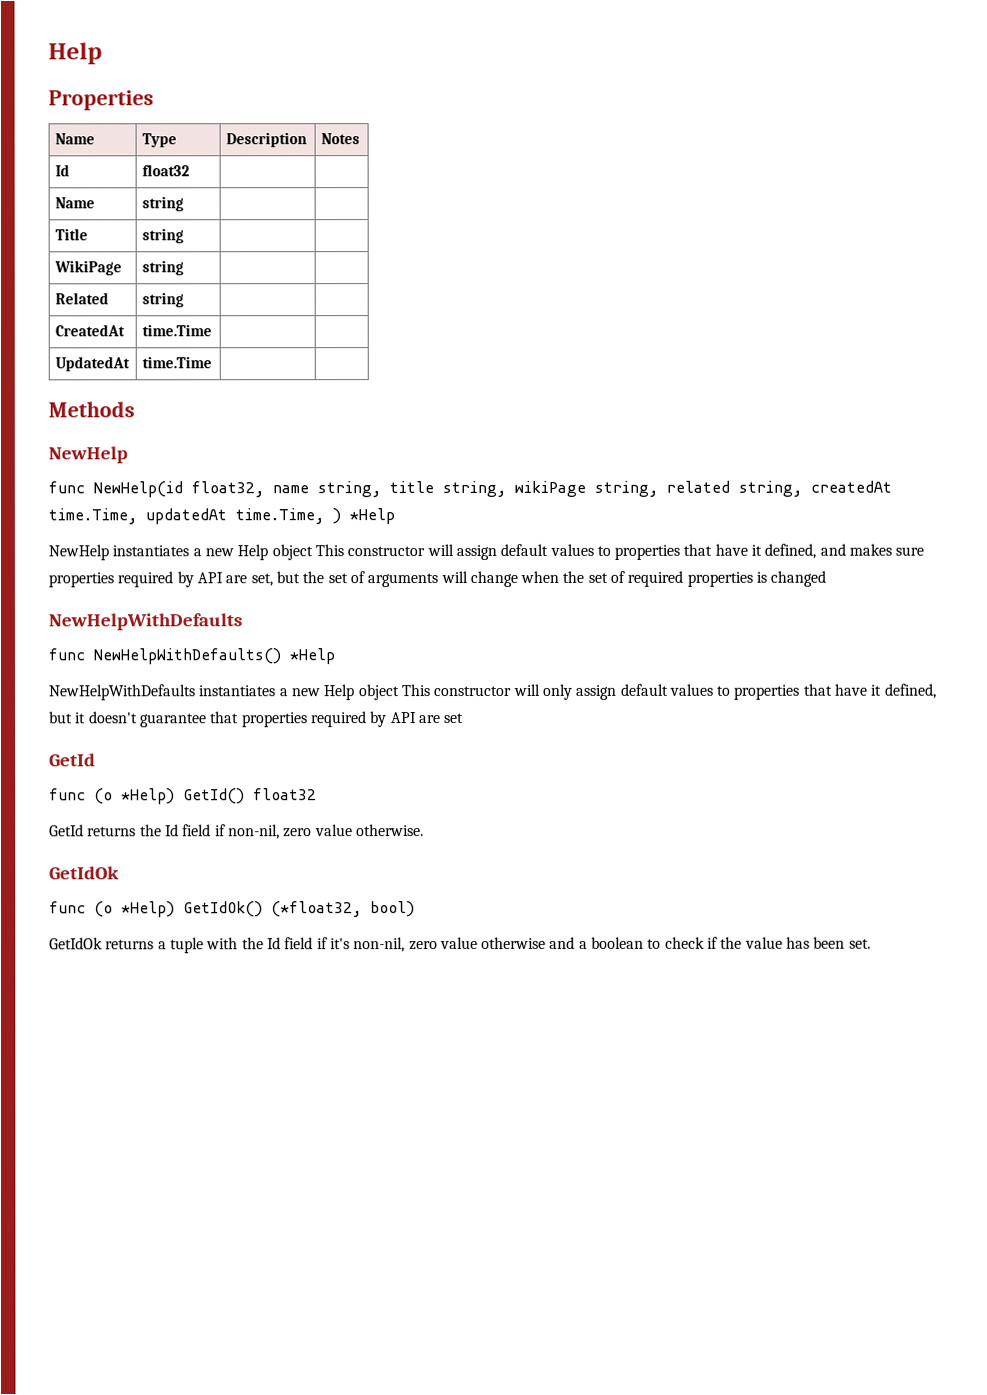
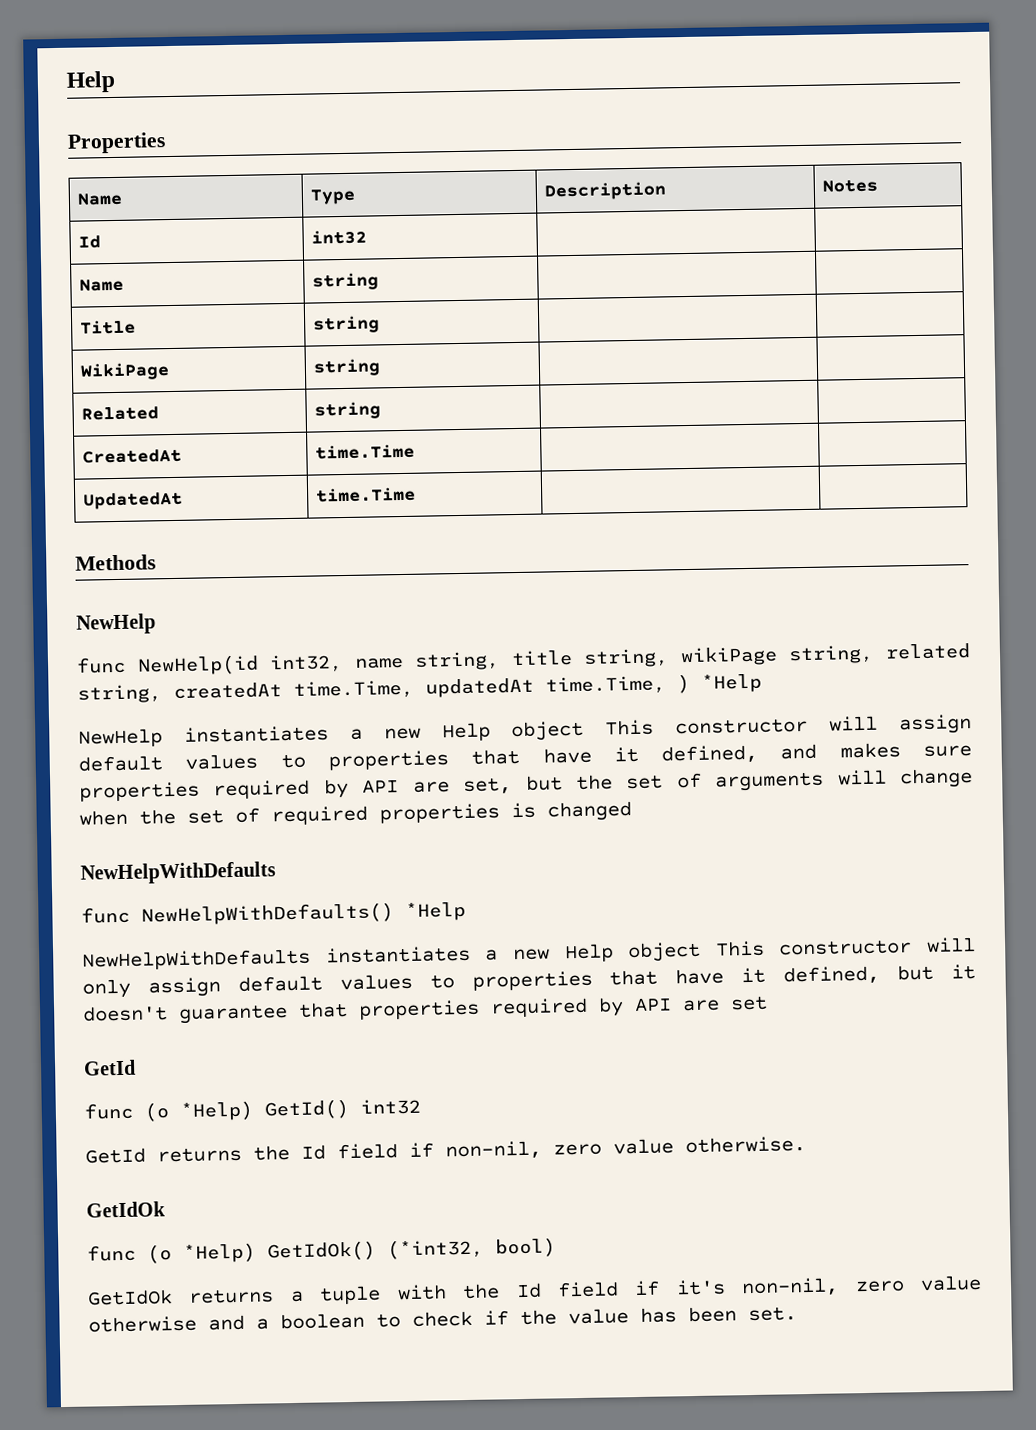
- Id | float32 | |
+ Id | int32 | |
- func NewHelp(id float32, name string, title string, wikiPage string, related string, createdAt time.Time, updatedAt time.Time, ) *Help
+ func NewHelp(id int32, name string, title string, wikiPage string, related string, createdAt time.Time, updatedAt time.Time, ) *Help
- func (o *Help) GetId() float32
+ func (o *Help) GetId() int32
- func (o *Help) GetIdOk() (*float32, bool)
+ func (o *Help) GetIdOk() (*int32, bool)

